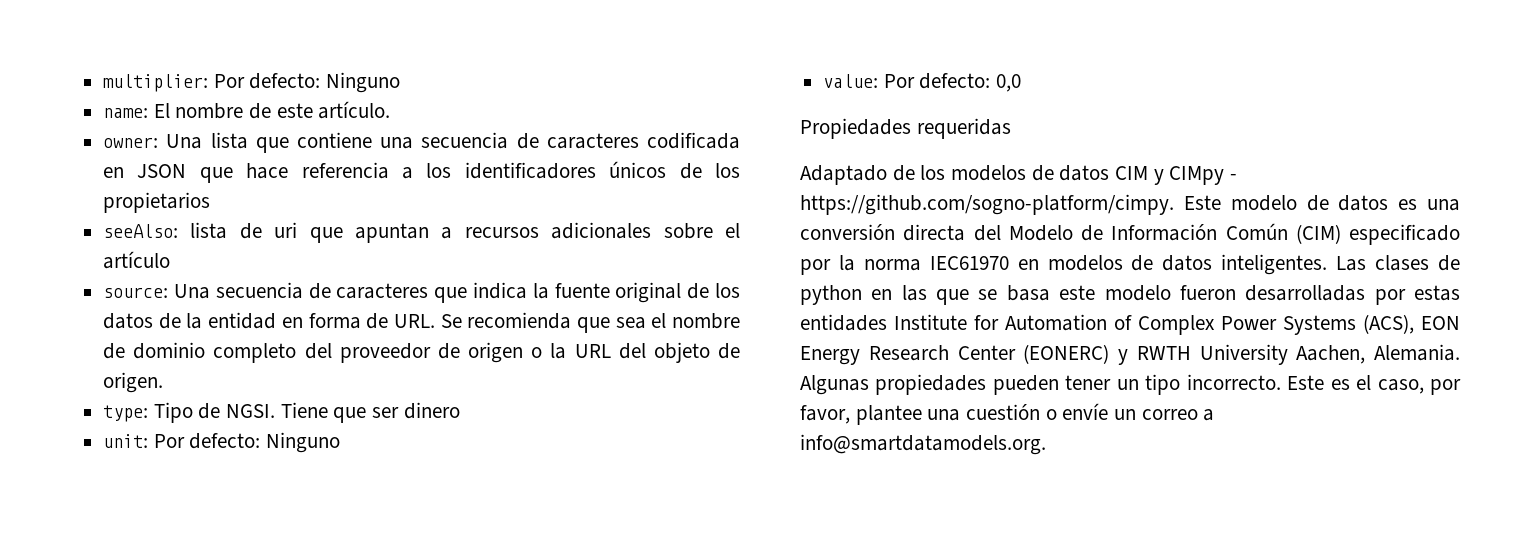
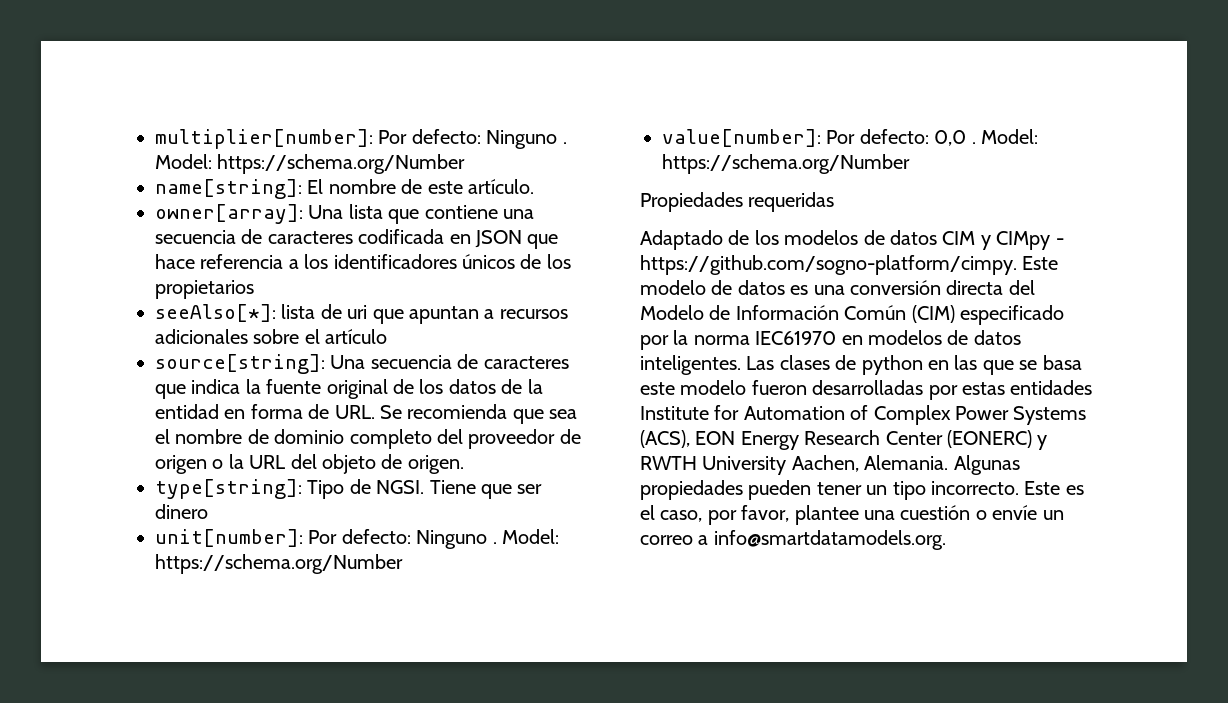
- multiplier: Por defecto: Ninguno
- name: El nombre de este artículo.
+ multiplier[number]: Por defecto: Ninguno . Model: https://schema.org/Number
+ name[string]: El nombre de este artículo.
- owner: Una lista que contiene una secuencia de caracteres codificada en JSON que hace referencia a los identificadores únicos de los propietarios
+ owner[array]: Una lista que contiene una secuencia de caracteres codificada en JSON que hace referencia a los identificadores únicos de los propietarios
- seeAlso: lista de uri que apuntan a recursos adicionales sobre el artículo
+ seeAlso[*]: lista de uri que apuntan a recursos adicionales sobre el artículo
- source: Una secuencia de caracteres que indica la fuente original de los datos de la entidad en forma de URL. Se recomienda que sea el nombre de dominio completo del proveedor de origen o la URL del objeto de origen.
+ source[string]: Una secuencia de caracteres que indica la fuente original de los datos de la entidad en forma de URL. Se recomienda que sea el nombre de dominio completo del proveedor de origen o la URL del objeto de origen.
- type: Tipo de NGSI.
+ type[string]: Tipo de NGSI.
- unit: Por defecto: Ninguno
- value: Por defecto: 0,0
+ unit[number]: Por defecto: Ninguno . Model: https://schema.org/Number
+ value[number]: Por defecto: 0,0 . Model: https://schema.org/Number

